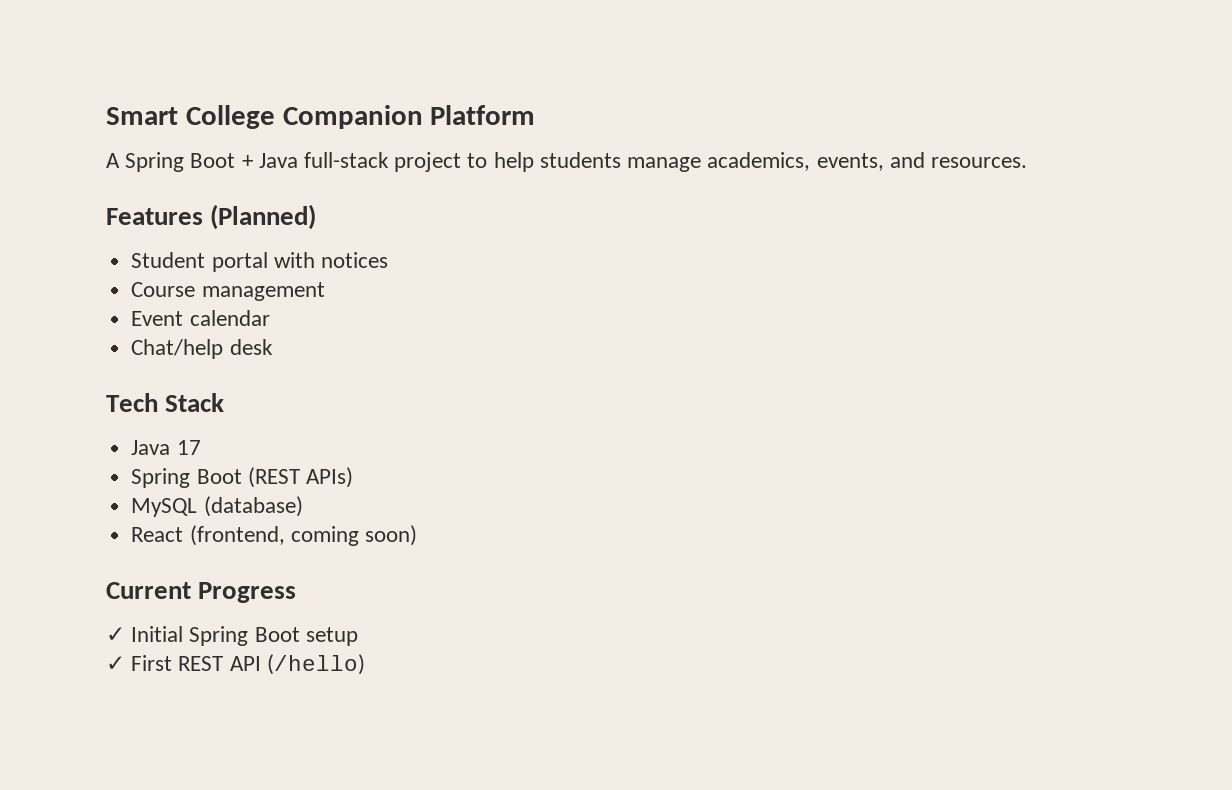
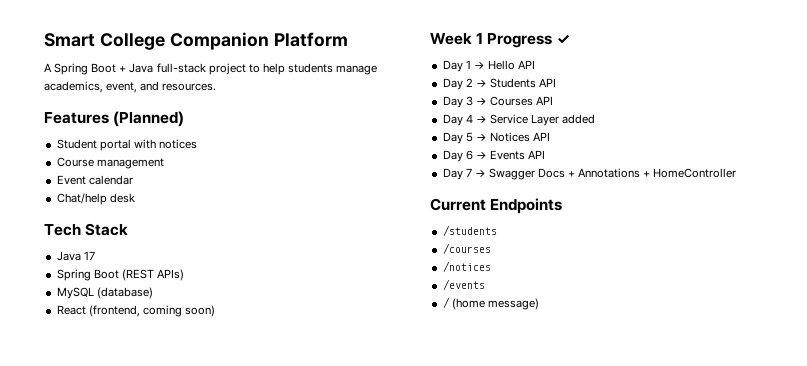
- A Spring Boot + Java full-stack project to help students manage academics, events, and resources.
+ A Spring Boot + Java full-stack project to help students manage academics, event, and resources.
- Current Progress
- ✓ Initial Spring Boot setup
- ✓ First REST API (/hello)
+ Week 1 Progress ✓
+ Day 1 → Hello API
+ Day 2 → Students API
+ Day 3 → Courses API
+ Day 4 → Service Layer added
+ Day 5 → Notices API
+ Day 6 → Events API
+ Day 7 → Swagger Docs + Annotations + HomeController
+ Current Endpoints
+ /students
+ /courses
+ /notices
+ /events
+ / (home message)

